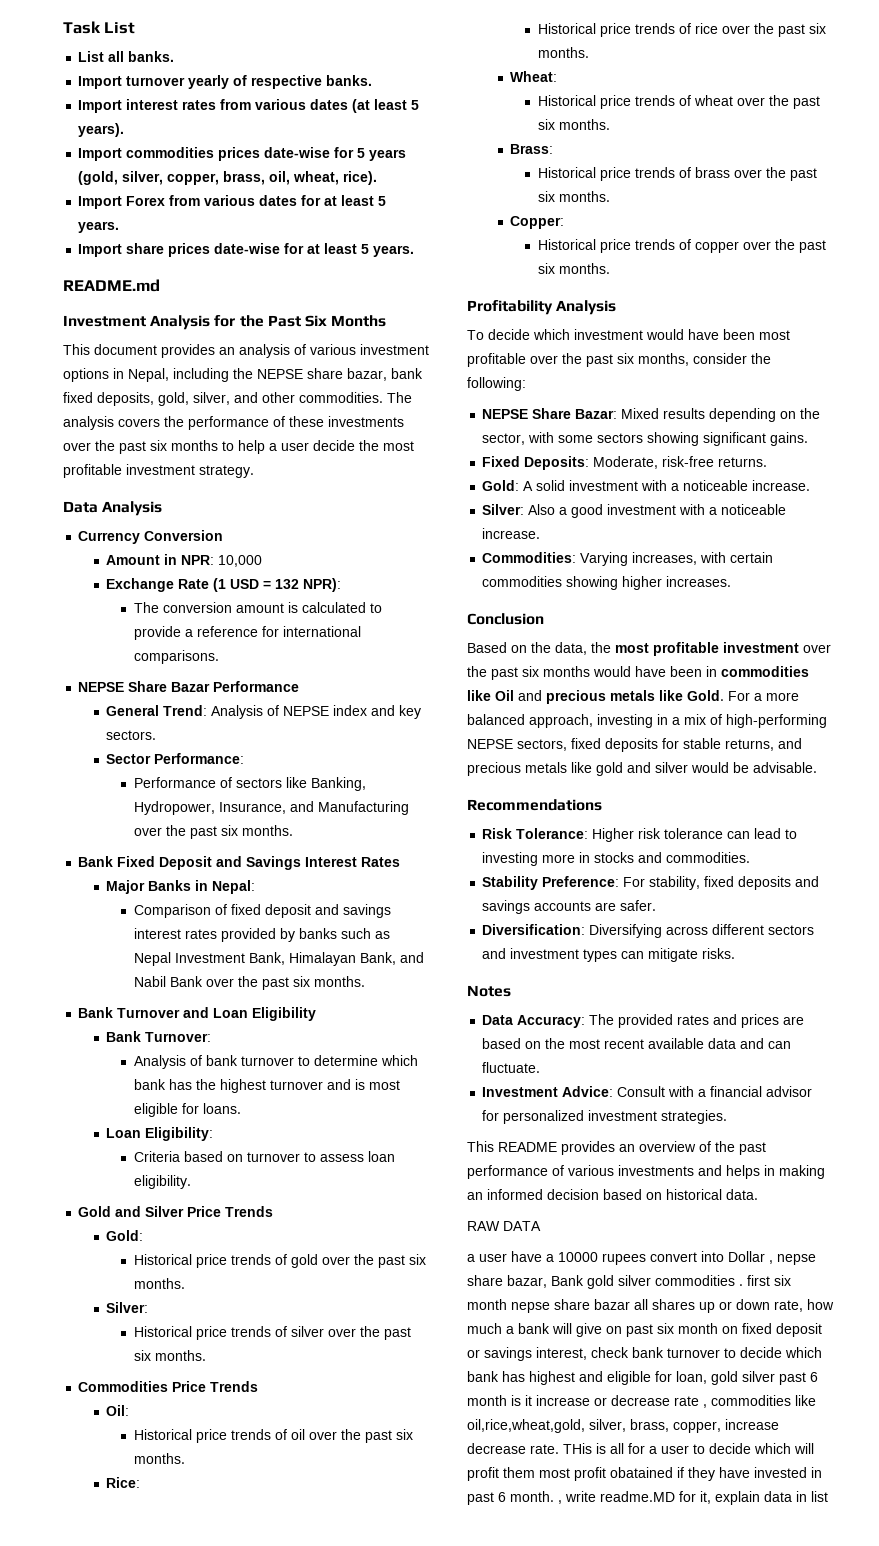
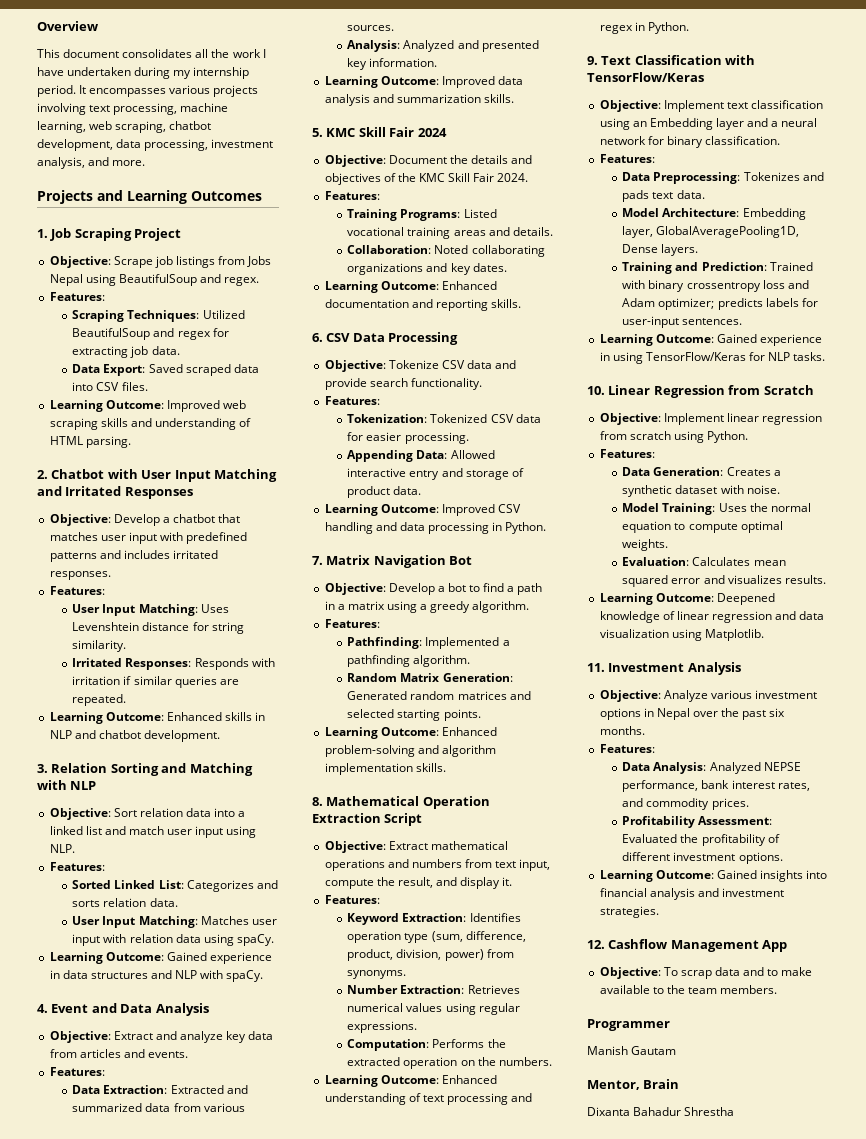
- Task List
- List all banks.
- Import turnover yearly of respective banks.
- Import interest rates from various dates (at least 5 years).
- Import commodities prices date-wise for 5 years (gold, silver, copper, brass, oil, wheat, rice).
- Import Forex from various dates for at least 5 years.
- Import share prices date-wise for at least 5 years.
- README.md
- Investment Analysis for the Past Six Months
- This document provides an analysis of various investment options in Nepal, including the NEPSE share bazar, bank fixed deposits, gold, silver, and other commodities. The analysis covers the performance of these investments over the past six months to help a user decide the most profitable investment strategy.
- Data Analysis
- Currency Conversion
- Amount in NPR: 10,000
- Exchange Rate (1 USD = 132 NPR):
- The conversion amount is calculated to provide a reference for international comparisons.
- NEPSE Share Bazar Performance
- General Trend: Analysis of NEPSE index and key sectors.
- Sector Performance:
- Performance of sectors like Banking, Hydropower, Insurance, and Manufacturing over the past six months.
- Bank Fixed Deposit and Savings Interest Rates
- Major Banks in Nepal:
- Comparison of fixed deposit and savings interest rates provided by banks such as Nepal Investment Bank, Himalayan Bank, and Nabil Bank over the past six months.
- Bank Turnover and Loan Eligibility
- Bank Turnover:
- Analysis of bank turnover to determine which bank has the highest turnover and is most eligible for loans.
- Loan Eligibility:
- Criteria based on turnover to assess loan eligibility.
- Gold and Silver Price Trends
- Gold:
- Historical price trends of gold over the past six months.
- Silver:
- Historical price trends of silver over the past six months.
- Commodities Price Trends
- Oil:
- Historical price trends of oil over the past six months.
- Rice:
- Historical price trends of rice over the past six months.
- Wheat:
- Historical price trends of wheat over the past six months.
- Brass:
- Historical price trends of brass over the past six months.
- Copper:
- Historical price trends of copper over the past six months.
- Profitability Analysis
- To decide which investment would have been most profitable over the past six months, consider the following:
- NEPSE Share Bazar: Mixed results depending on the sector, with some sectors showing significant gains.
- Fixed Deposits: Moderate, risk-free returns.
- Gold: A solid investment with a noticeable increase.
- Silver: Also a good investment with a noticeable increase.
- Commodities: Varying increases, with certain commodities showing higher increases.
- Conclusion
- Based on the data, the most profitable investment over the past six months would have been in commodities like Oil and precious metals like Gold. For a more balanced approach, investing in a mix of high-performing NEPSE sectors, fixed deposits for stable returns, and precious metals like gold and silver would be advisable.
- Recommendations
- Risk Tolerance: Higher risk tolerance can lead to investing more in stocks and commodities.
- Stability Preference: For stability, fixed deposits and savings accounts are safer.
- Diversification: Diversifying across different sectors and investment types can mitigate risks.
- Notes
- Data Accuracy: The provided rates and prices are based on the most recent available data and can fluctuate.
- Investment Advice: Consult with a financial advisor for personalized investment strategies.
- This README provides an overview of the past performance of various investments and helps in making an informed decision based on historical data.
- RAW DATA
- a user have a 10000 rupees convert into Dollar , nepse share bazar, Bank gold silver commodities . first six month nepse share bazar all shares up or down rate, how much a bank will give on past six month on fixed deposit or savings interest, check bank turnover to decide which bank has highest and eligible for loan, gold silver past 6 month is it increase or decrease rate , commodities like oil,rice,wheat,gold, silver, brass, copper, increase decrease rate. THis is all for a user to decide which will profit them most profit obatained if they have invested in past 6 month. , write readme.MD for it, explain data in list
+ Overview
+ This document consolidates all the work I have undertaken during my internship period. It encompasses various projects involving text processing, machine learning, web scraping, chatbot development, data processing, investment analysis, and more.
+ Projects and Learning Outcomes
+ 1. Job Scraping Project
+ Objective: Scrape job listings from Jobs Nepal using BeautifulSoup and regex.
+ Features:
+ Scraping Techniques: Utilized BeautifulSoup and regex for extracting job data.
+ Data Export: Saved scraped data into CSV files.
+ Learning Outcome: Improved web scraping skills and understanding of HTML parsing.
+ 2. Chatbot with User Input Matching and Irritated Responses
+ Objective: Develop a chatbot that matches user input with predefined patterns and includes irritated responses.
+ Features:
+ User Input Matching: Uses Levenshtein distance for string similarity.
+ Irritated Responses: Responds with irritation if similar queries are repeated.
+ Learning Outcome: Enhanced skills in NLP and chatbot development.
+ 3. Relation Sorting and Matching with NLP
+ Objective: Sort relation data into a linked list and match user input using NLP.
+ Features:
+ Sorted Linked List: Categorizes and sorts relation data.
+ User Input Matching: Matches user input with relation data using spaCy.
+ Learning Outcome: Gained experience in data structures and NLP with spaCy.
+ 4. Event and Data Analysis
+ Objective: Extract and analyze key data from articles and events.
+ Features:
+ Data Extraction: Extracted and summarized data from various sources.
+ Analysis: Analyzed and presented key information.
+ Learning Outcome: Improved data analysis and summarization skills.
+ 5. KMC Skill Fair 2024
+ Objective: Document the details and objectives of the KMC Skill Fair 2024.
+ Features:
+ Training Programs: Listed vocational training areas and details.
+ Collaboration: Noted collaborating organizations and key dates.
+ Learning Outcome: Enhanced documentation and reporting skills.
+ 6. CSV Data Processing
+ Objective: Tokenize CSV data and provide search functionality.
+ Features:
+ Tokenization: Tokenized CSV data for easier processing.
+ Appending Data: Allowed interactive entry and storage of product data.
+ Learning Outcome: Improved CSV handling and data processing in Python.
+ 7. Matrix Navigation Bot
+ Objective: Develop a bot to find a path in a matrix using a greedy algorithm.
+ Features:
+ Pathfinding: Implemented a pathfinding algorithm.
+ Random Matrix Generation: Generated random matrices and selected starting points.
+ Learning Outcome: Enhanced problem-solving and algorithm implementation skills.
+ 8. Mathematical Operation Extraction Script
+ Objective: Extract mathematical operations and numbers from text input, compute the result, and display it.
+ Features:
+ Keyword Extraction: Identifies operation type (sum, difference, product, division, power) from synonyms.
+ Number Extraction: Retrieves numerical values using regular expressions.
+ Computation: Performs the extracted operation on the numbers.
+ Learning Outcome: Enhanced understanding of text processing and regex in Python.
+ 9. Text Classification with TensorFlow/Keras
+ Objective: Implement text classification using an Embedding layer and a neural network for binary classification.
+ Features:
+ Data Preprocessing: Tokenizes and pads text data.
+ Model Architecture: Embedding layer, GlobalAveragePooling1D, Dense layers.
+ Training and Prediction: Trained with binary crossentropy loss and Adam optimizer; predicts labels for user-input sentences.
+ Learning Outcome: Gained experience in using TensorFlow/Keras for NLP tasks.
+ 10. Linear Regression from Scratch
+ Objective: Implement linear regression from scratch using Python.
+ Features:
+ Data Generation: Creates a synthetic dataset with noise.
+ Model Training: Uses the normal equation to compute optimal weights.
+ Evaluation: Calculates mean squared error and visualizes results.
+ Learning Outcome: Deepened knowledge of linear regression and data visualization using Matplotlib.
+ 11. Investment Analysis
+ Objective: Analyze various investment options in Nepal over the past six months.
+ Features:
+ Data Analysis: Analyzed NEPSE performance, bank interest rates, and commodity prices.
+ Profitability Assessment: Evaluated the profitability of different investment options.
+ Learning Outcome: Gained insights into financial analysis and investment strategies.
+ 12. Cashflow Management App
+ Objective: To scrap data and to make available to the team members.
+ Programmer
+ Manish Gautam
+ Mentor, Brain
+ Dixanta Bahadur Shrestha

